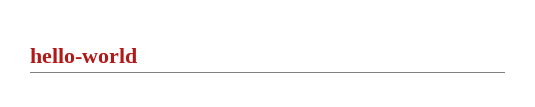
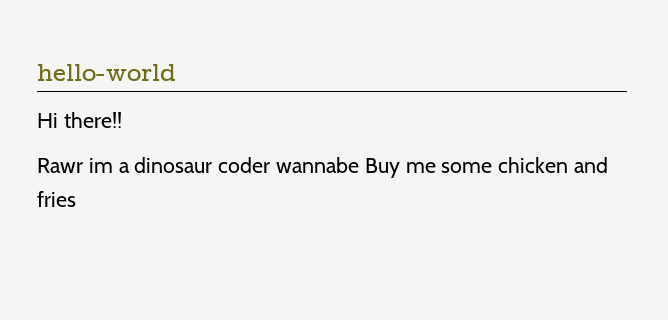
+ Hi there!!
+ Rawr im a dinosaur coder wannabe Buy me some chicken and fries

